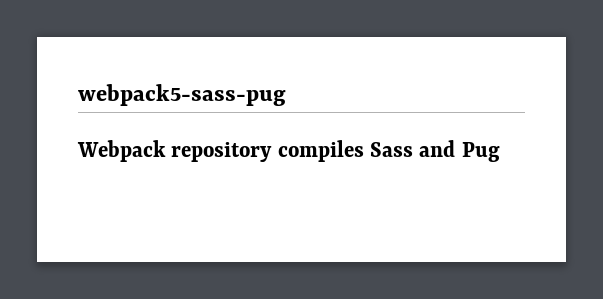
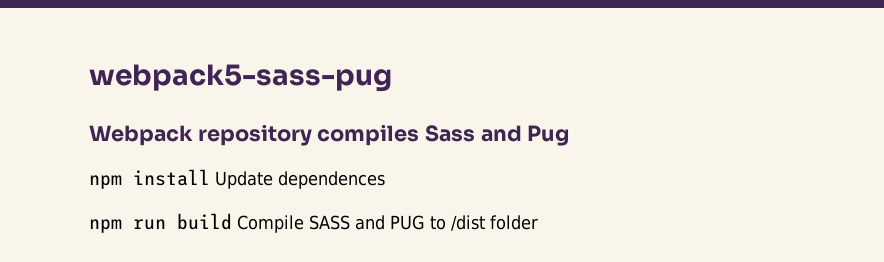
+ npm install Update dependences
+ npm run build Compile SASS and PUG to /dist folder

